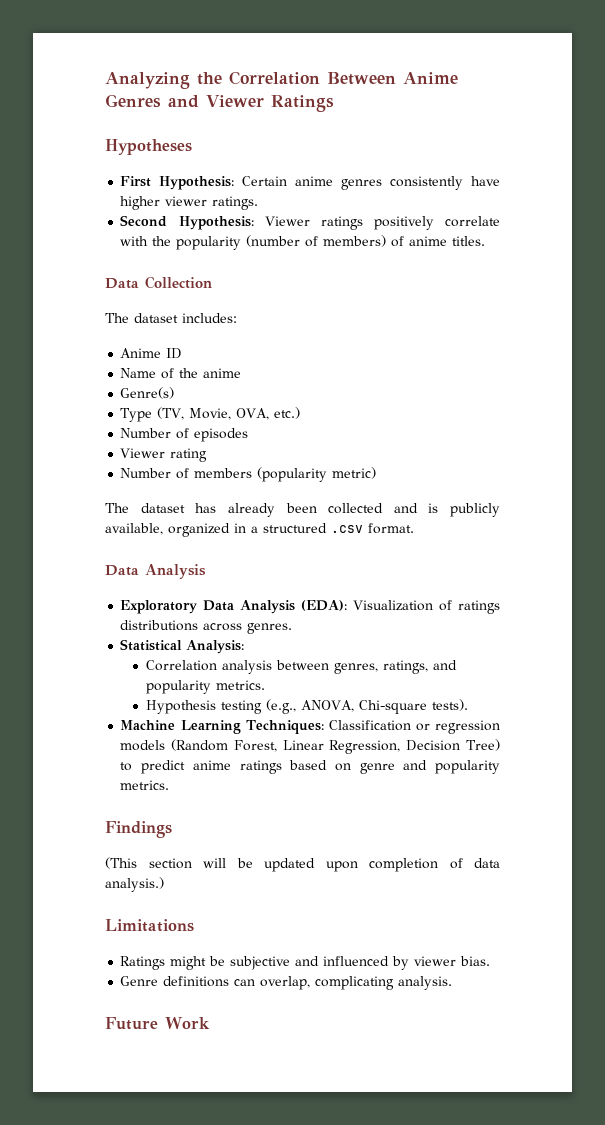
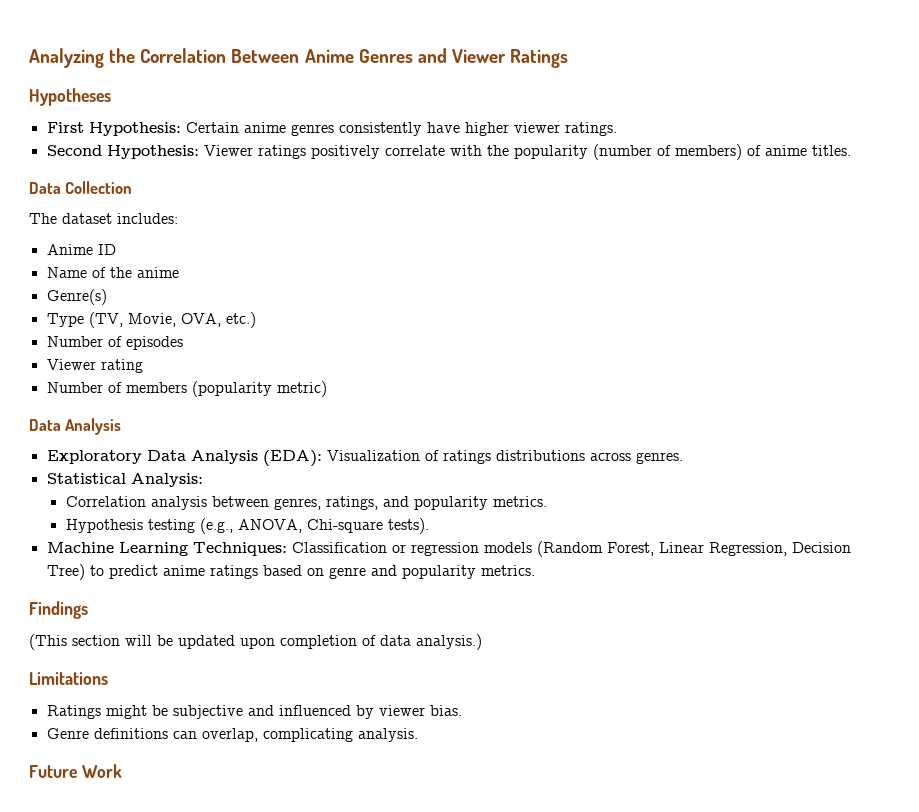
- The dataset has already been collected and is publicly available, organized in a structured .csv format.

